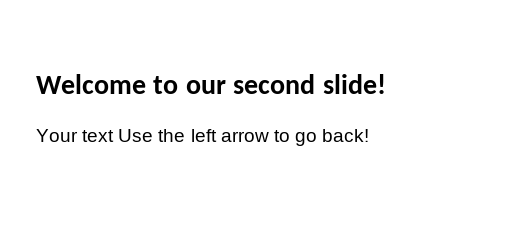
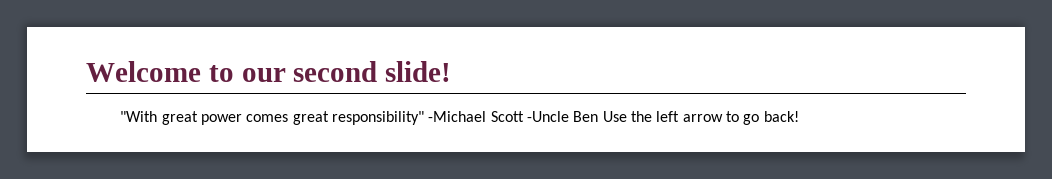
- Your text Use the left arrow to go back!
+ "With great power comes great responsibility" -Michael Scott -Uncle Ben Use the left arrow to go back!

